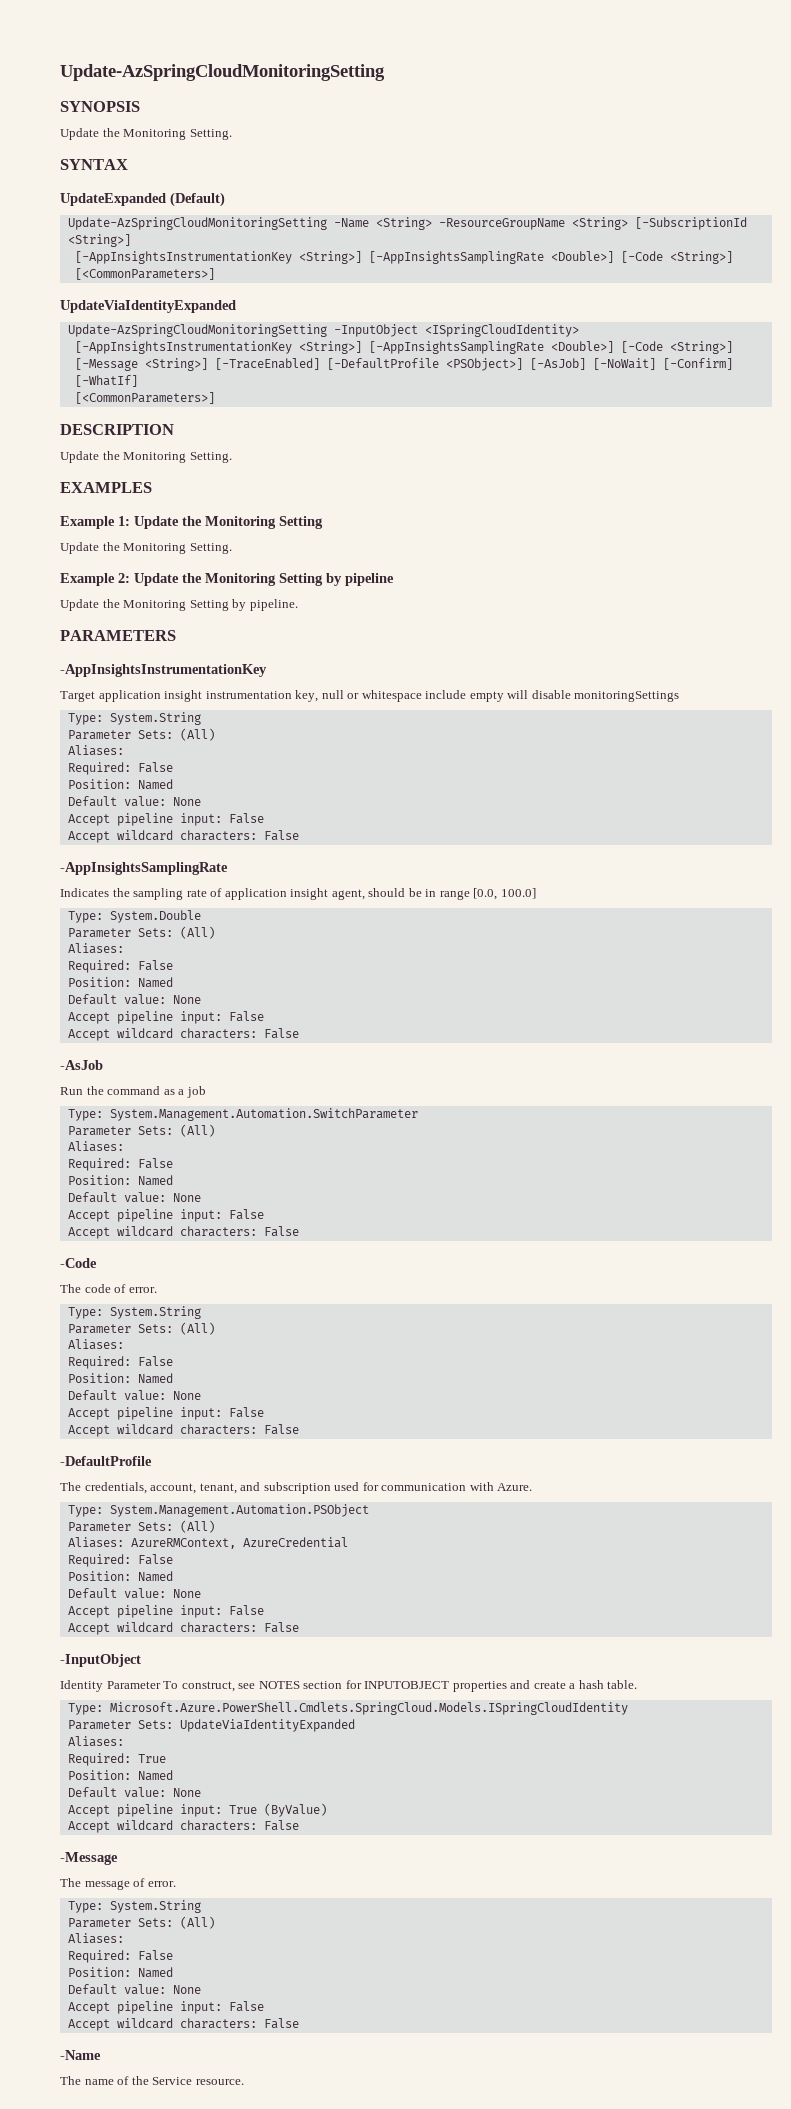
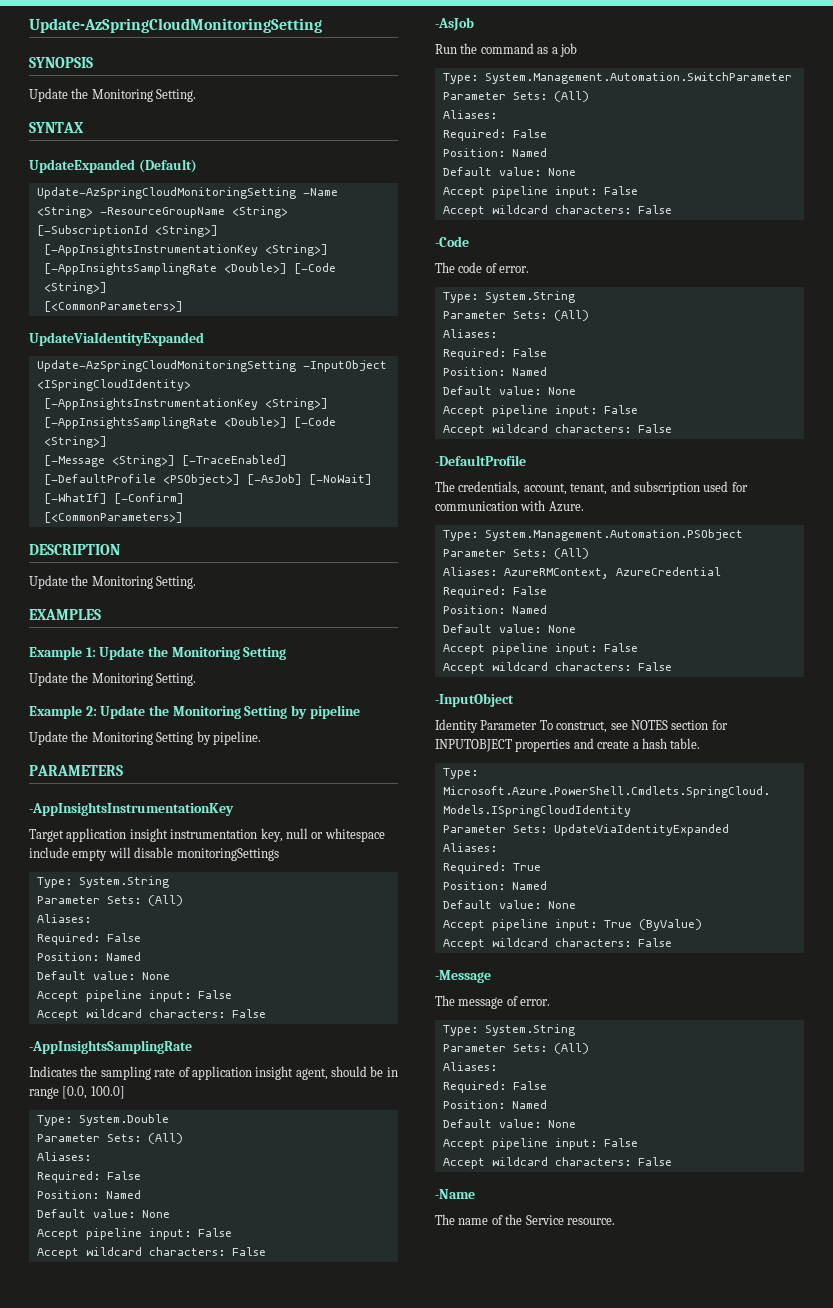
- [-Message <String>] [-TraceEnabled] [-DefaultProfile <PSObject>] [-AsJob] [-NoWait] [-Confirm] [-WhatIf]
+ [-Message <String>] [-TraceEnabled] [-DefaultProfile <PSObject>] [-AsJob] [-NoWait] [-WhatIf] [-Confirm]

